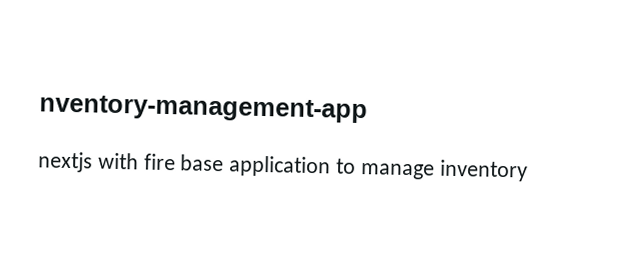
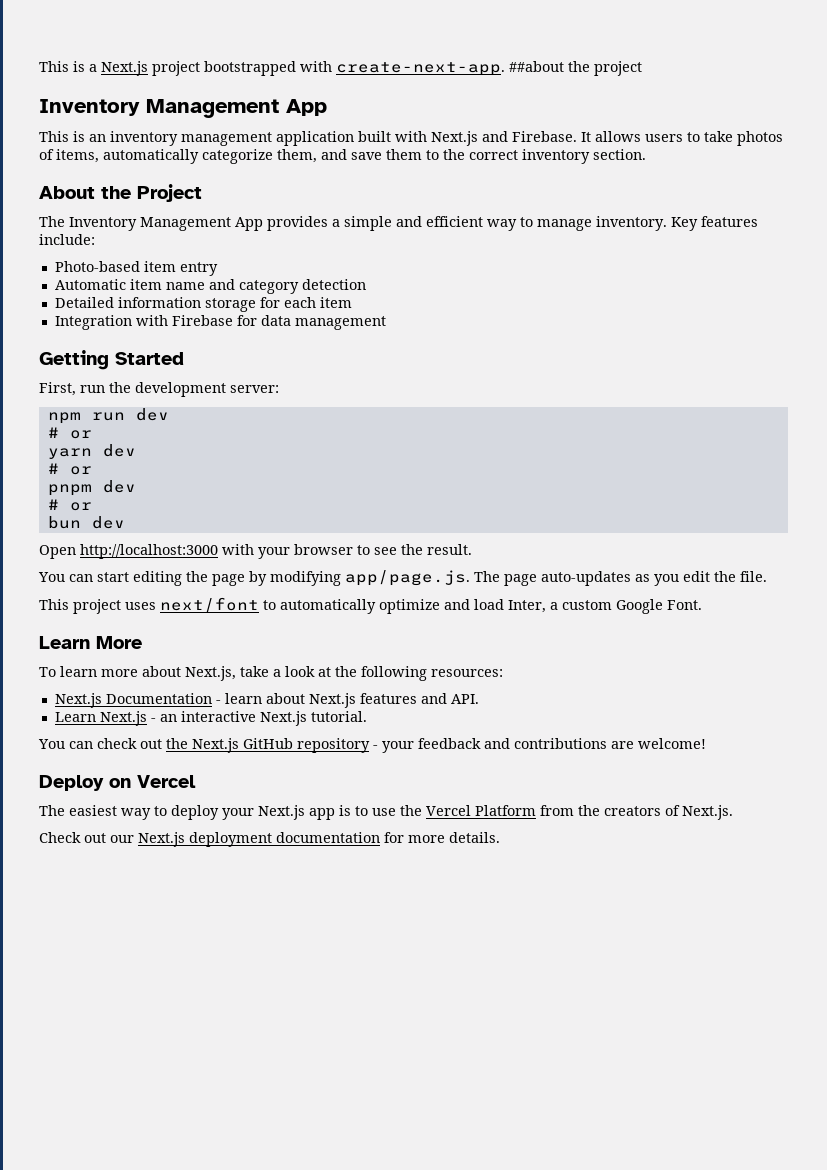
- nventory-management-app
- nextjs with fire base application to manage inventory
+ This is a Next.js project bootstrapped with create-next-app. ##about the project
+ Inventory Management App
+ This is an inventory management application built with Next.js and Firebase. It allows users to take photos of items, automatically categorize them, and save them to the correct inventory section.
+ About the Project
+ The Inventory Management App provides a simple and efficient way to manage inventory. Key features include:
+ Photo-based item entry
+ Automatic item name and category detection
+ Detailed information storage for each item
+ Integration with Firebase for data management
+ Getting Started
+ First, run the development server:
+ npm run dev
+ # or
+ yarn dev
+ # or
+ pnpm dev
+ # or
+ bun dev
+ Open http://localhost:3000 with your browser to see the result.
+ You can start editing the page by modifying app/page.js. The page auto-updates as you edit the file.
+ This project uses next/font to automatically optimize and load Inter, a custom Google Font.
+ Learn More
+ To learn more about Next.js, take a look at the following resources:
+ Next.js Documentation - learn about Next.js features and API.
+ Learn Next.js - an interactive Next.js tutorial.
+ You can check out the Next.js GitHub repository - your feedback and contributions are welcome!
+ Deploy on Vercel
+ The easiest way to deploy your Next.js app is to use the Vercel Platform from the creators of Next.js.
+ Check out our Next.js deployment documentation for more details.

